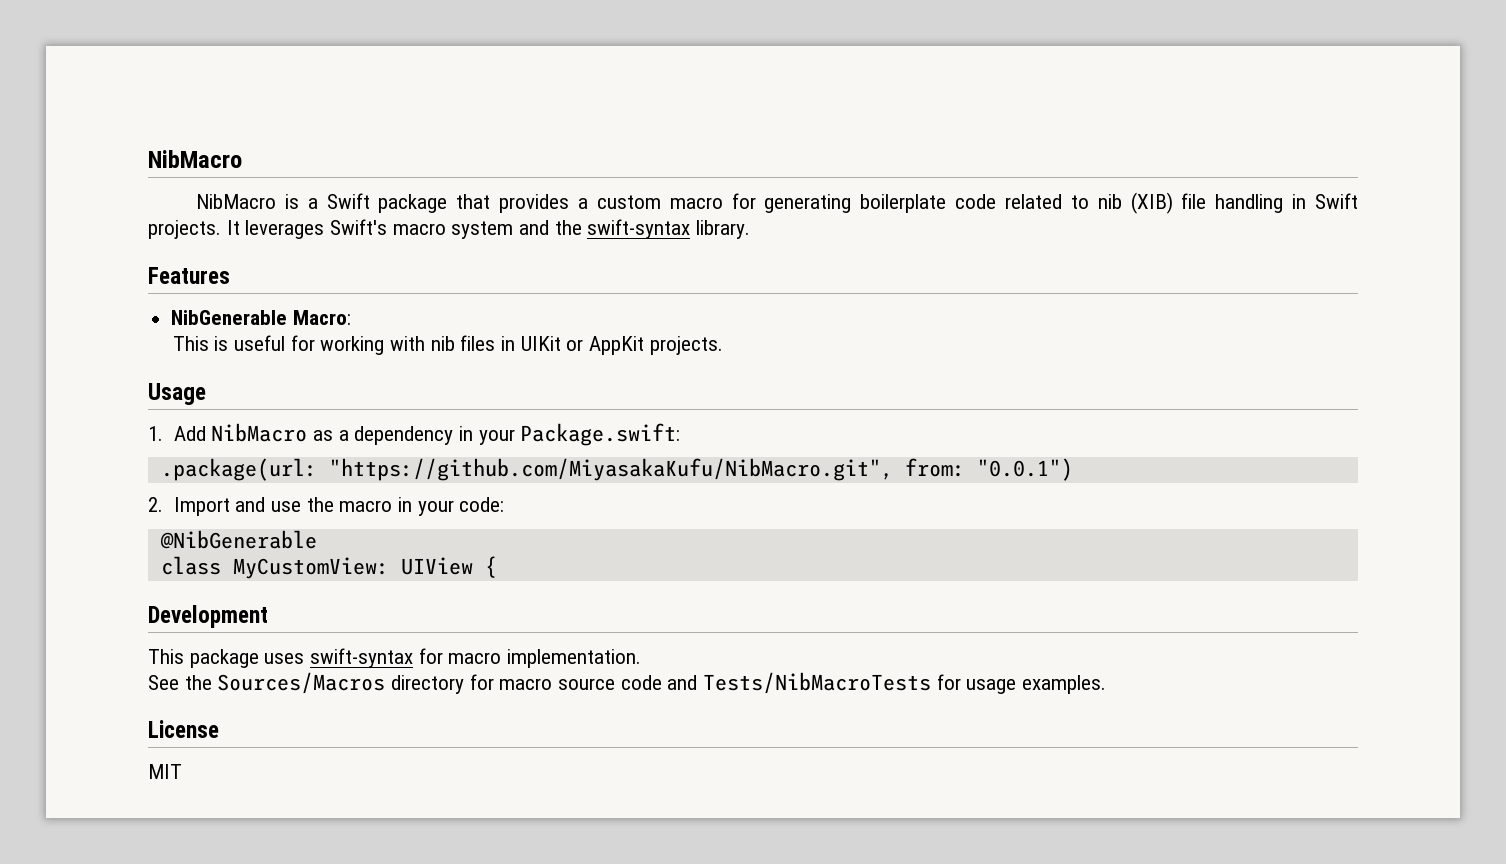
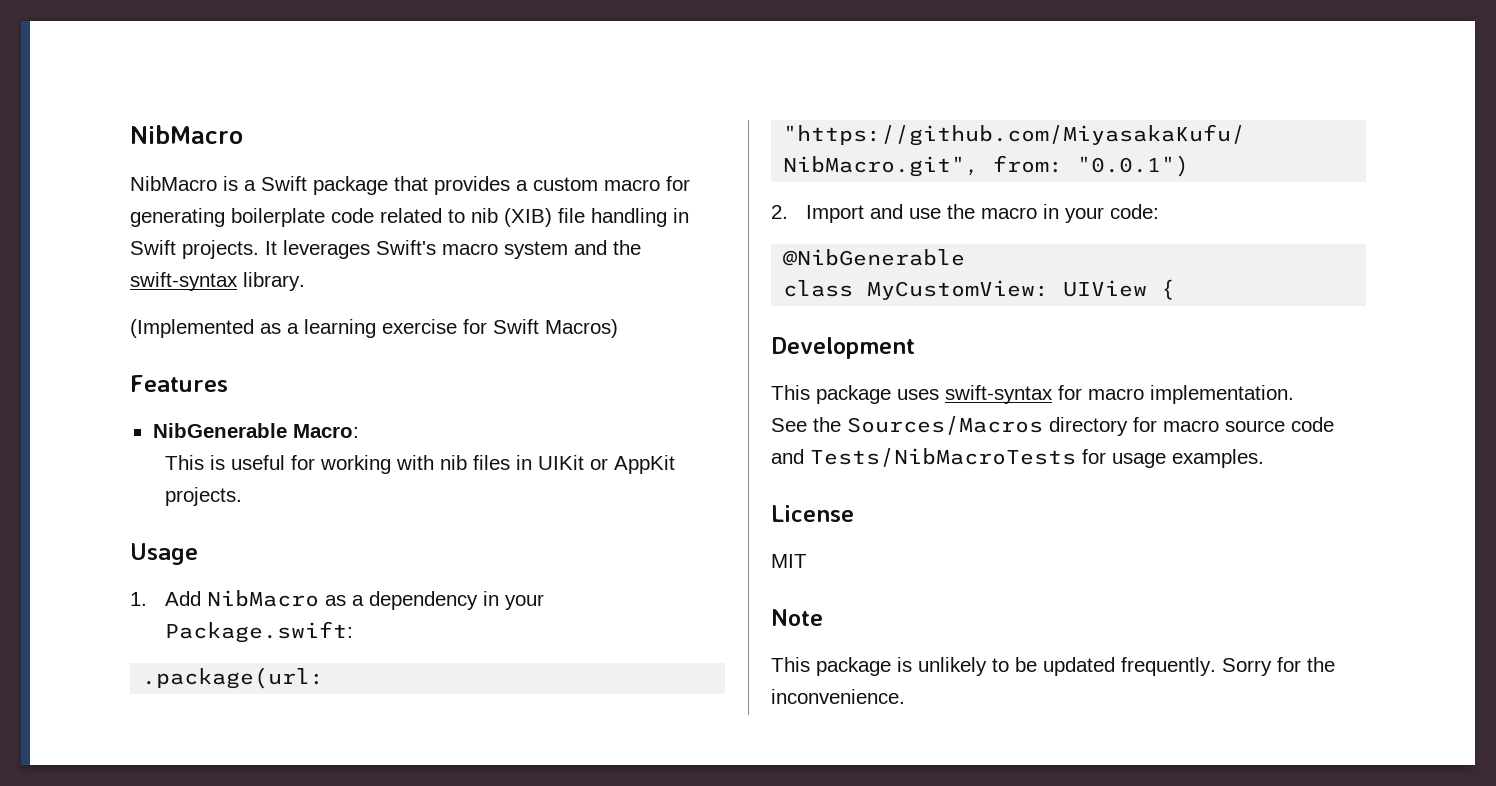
+ (Implemented as a learning exercise for Swift Macros)
+ Note
+ This package is unlikely to be updated frequently. Sorry for the inconvenience.

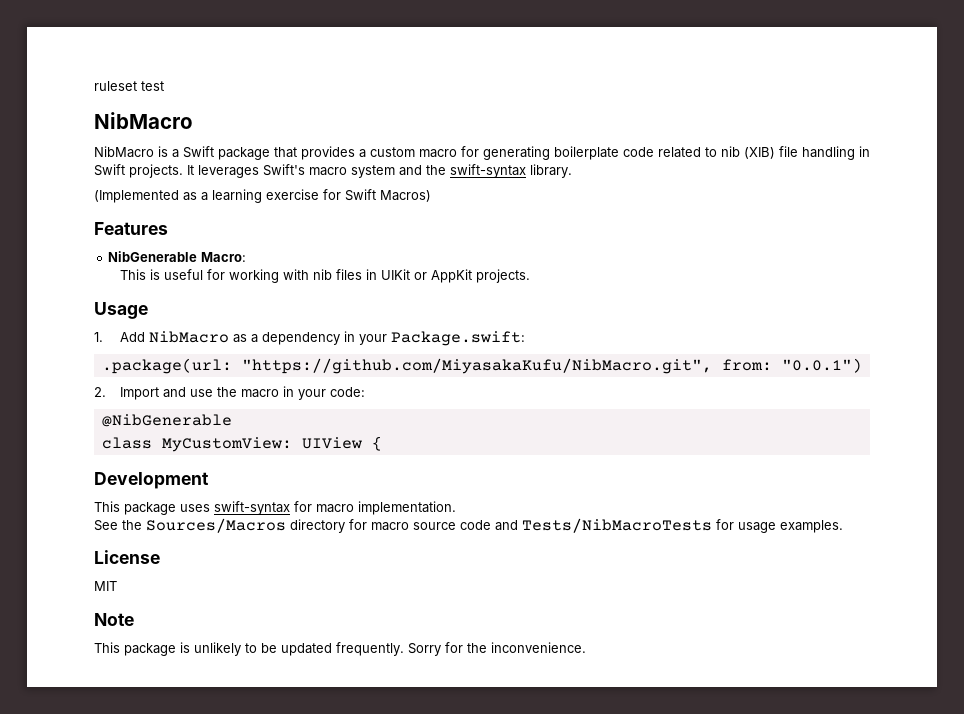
+ ruleset test

